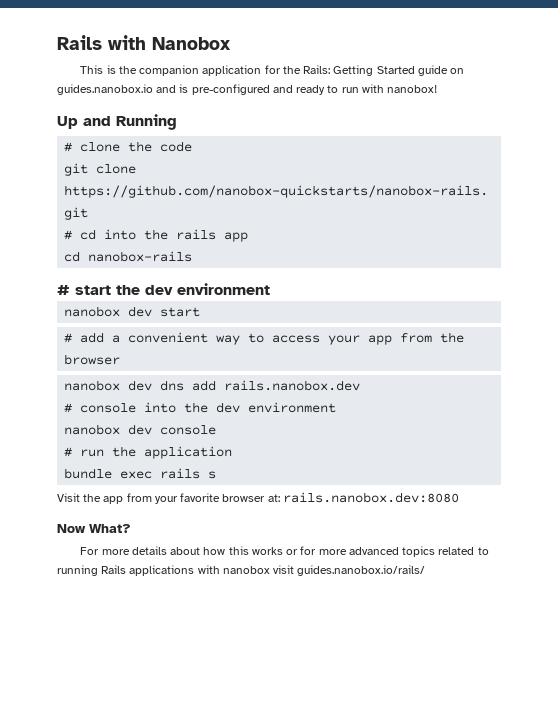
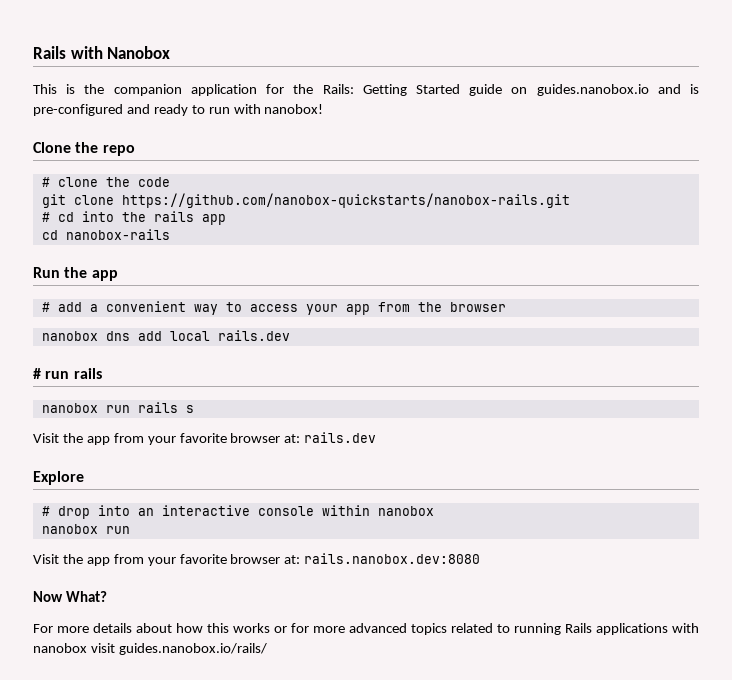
- Up and Running
+ Clone the repo
- # start the dev environment
- nanobox dev start
+ Run the app
- nanobox dev dns add rails.nanobox.dev
- # console into the dev environment
- nanobox dev console
- # run the application
- bundle exec rails s
+ nanobox dns add local rails.dev
+ # run rails
+ nanobox run rails s
+ Visit the app from your favorite browser at: rails.dev
+ Explore
+ # drop into an interactive console within nanobox
+ nanobox run

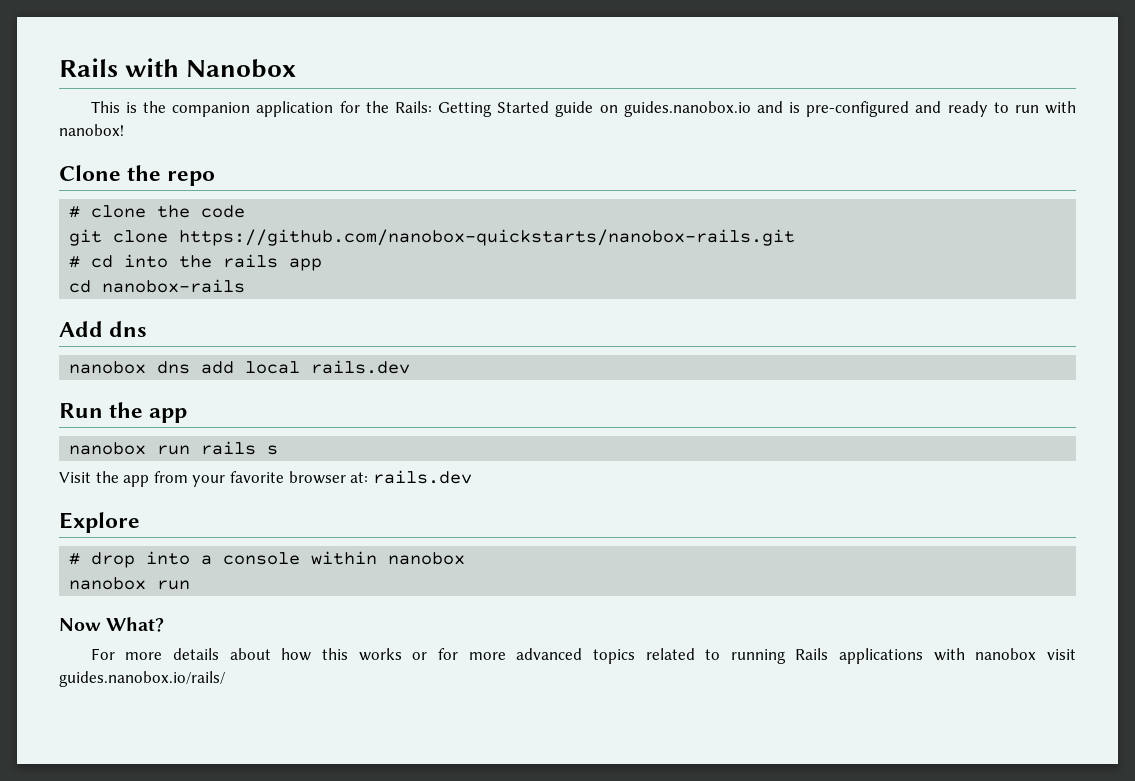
- Run the app
- # add a convenient way to access your app from the browser
+ Add dns
- # run rails
+ Run the app
- # drop into an interactive console within nanobox
+ # drop into a console within nanobox
- Visit the app from your favorite browser at: rails.nanobox.dev:8080

